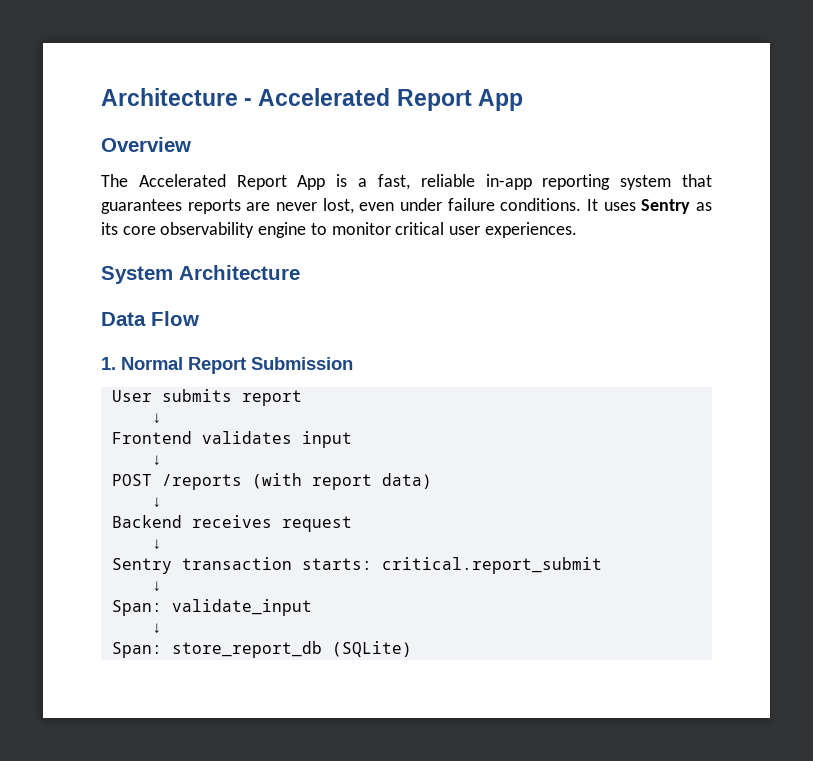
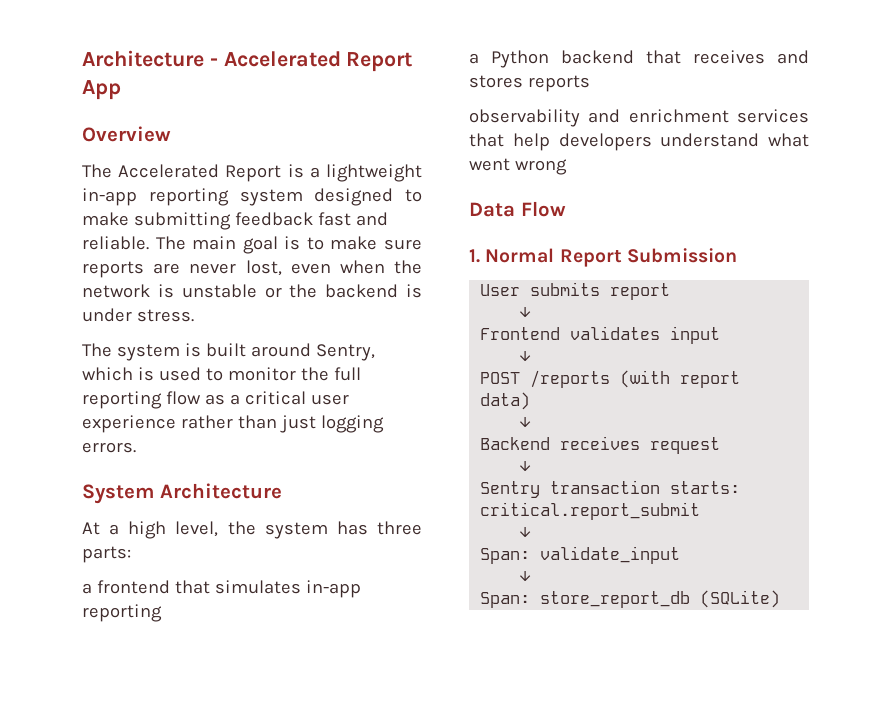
- The Accelerated Report App is a fast, reliable in-app reporting system that guarantees reports are never lost, even under failure conditions. It uses Sentry as its core observability engine to monitor critical user experiences.
+ The Accelerated Report is a lightweight in-app reporting system designed to make submitting feedback fast and reliable. The main goal is to make sure reports are never lost, even when the network is unstable or the backend is under stress.
+ The system is built around Sentry, which is used to monitor the full reporting flow as a critical user experience rather than just logging errors.
  System Architecture
+ At a high level, the system has three parts:
+ a frontend that simulates in-app reporting
+ a Python backend that receives and stores reports
+ observability and enrichment services that help developers understand what went wrong

